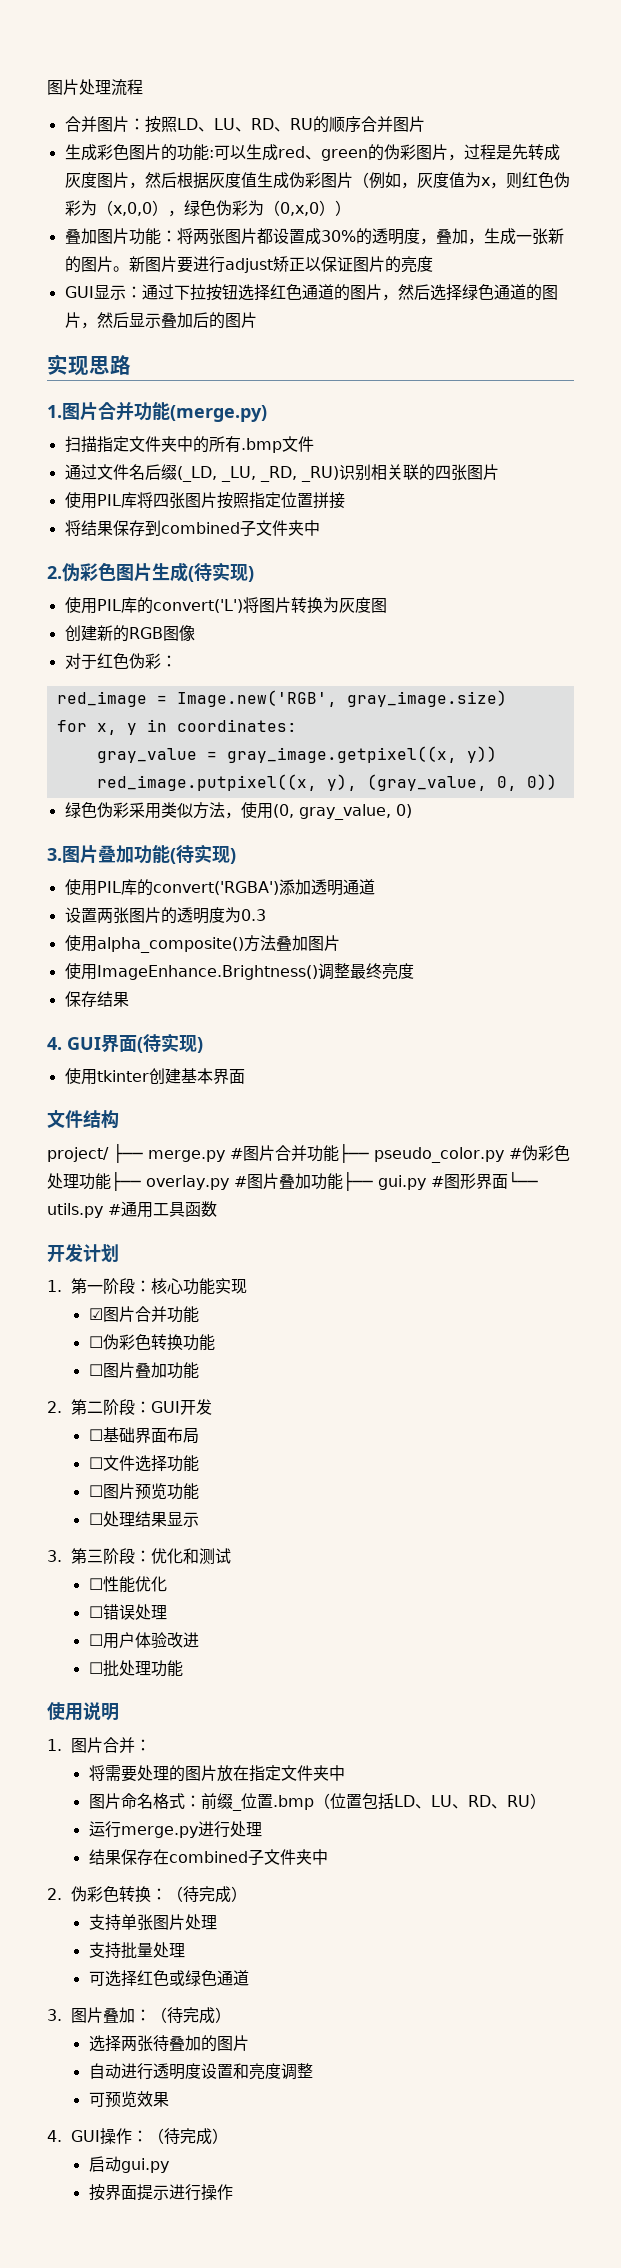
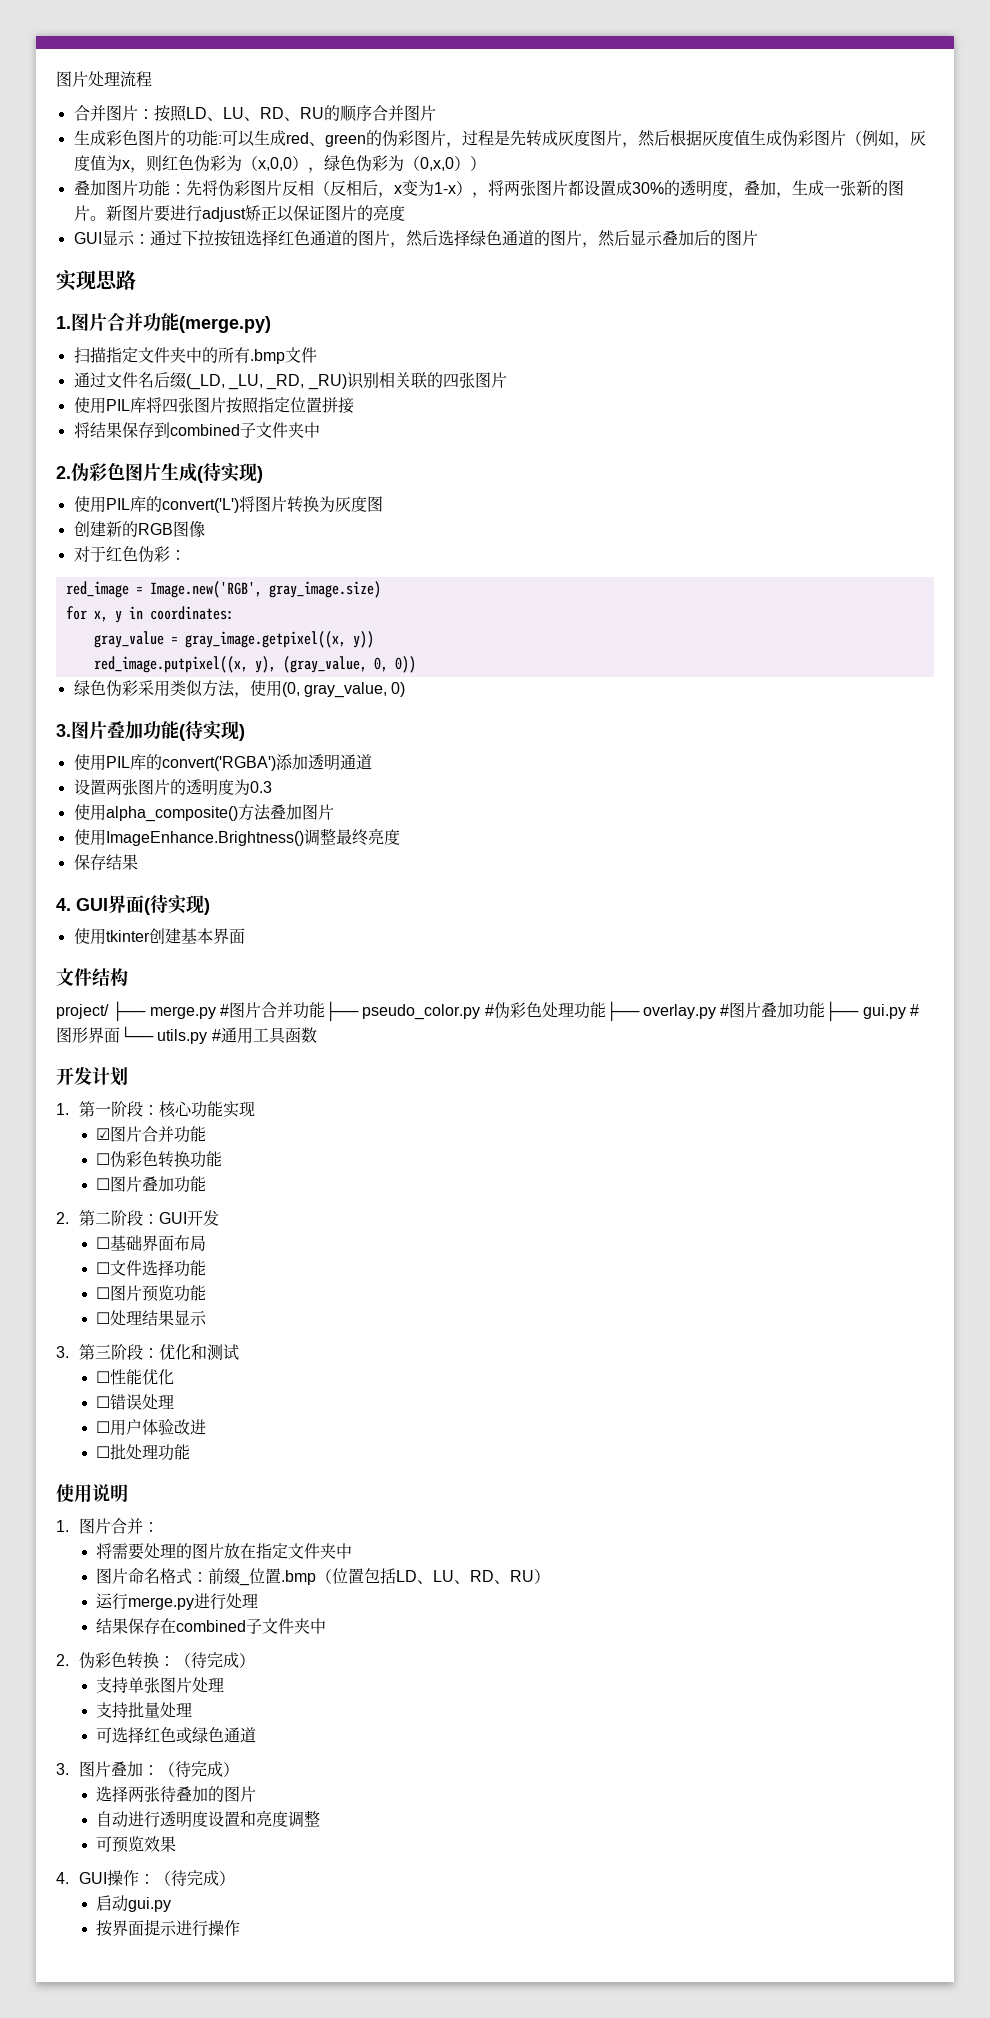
- 叠加图片功能：将两张图片都设置成30%的透明度，叠加，生成一张新的图片。
+ 叠加图片功能：先将伪彩图片反相（反相后，x变为1-x），将两张图片都设置成30%的透明度，叠加，生成一张新的图片。

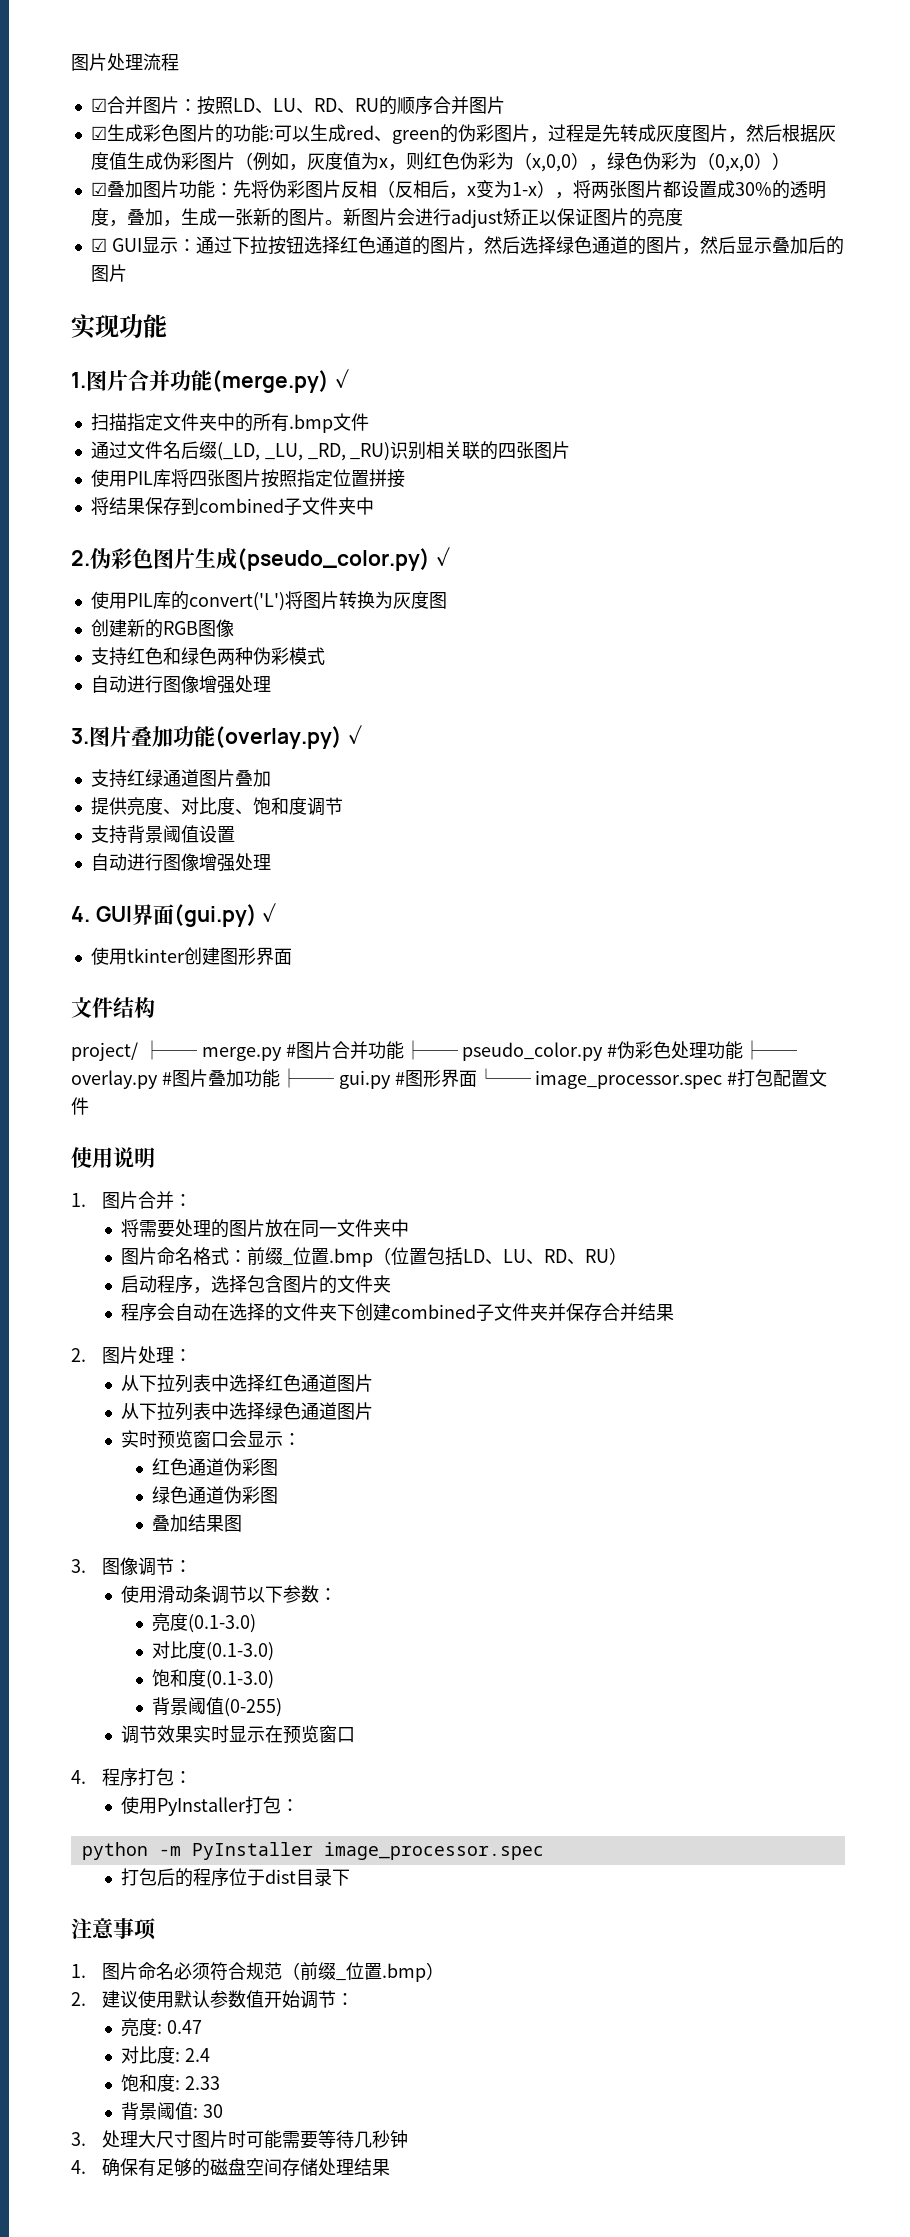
- 合并图片：按照LD、LU、RD、RU的顺序合并图片
+ ☑合并图片：按照LD、LU、RD、RU的顺序合并图片
- 生成彩色图片的功能:可以生成red、green的伪彩图片，过程是先转成灰度图片，然后根据灰度值生成伪彩图片（例如，灰度值为x，则红色伪彩为（x,0,0），绿色伪彩为（0,x,0））
+ ☑生成彩色图片的功能:可以生成red、green的伪彩图片，过程是先转成灰度图片，然后根据灰度值生成伪彩图片（例如，灰度值为x，则红色伪彩为（x,0,0），绿色伪彩为（0,x,0））
- 叠加图片功能：先将伪彩图片反相（反相后，x变为1-x），将两张图片都设置成30%的透明度，叠加，生成一张新的图片。
+ ☑叠加图片功能：先将伪彩图片反相（反相后，x变为1-x），将两张图片都设置成30%的透明度，叠加，生成一张新的图片。
- 新图片要进行adjust矫正以保证图片的亮度
+ 新图片会进行adjust矫正以保证图片的亮度
- GUI显示：通过下拉按钮选择红色通道的图片，然后选择绿色通道的图片，然后显示叠加后的图片
+ ☑ GUI显示：通过下拉按钮选择红色通道的图片，然后选择绿色通道的图片，然后显示叠加后的图片
- 实现思路
+ 实现功能
- 1.图片合并功能(merge.py)
+ 1.图片合并功能(merge.py) ✓
- 2.伪彩色图片生成(待实现)
+ 2.伪彩色图片生成(pseudo_color.py) ✓
- 对于红色伪彩：
- red_image = Image.new('RGB', gray_image.size)
- for x, y in coordinates:
- gray_value = gray_image.getpixel((x, y))
- red_image.putpixel((x, y), (gray_value, 0, 0))
- 绿色伪彩采用类似方法，使用(0, gray_value, 0)
- 3.图片叠加功能(待实现)
- 使用PIL库的convert('RGBA')添加透明通道
- 设置两张图片的透明度为0.3
- 使用alpha_composite()方法叠加图片
- 使用ImageEnhance.Brightness()调整最终亮度
- 保存结果
+ 支持红色和绿色两种伪彩模式
+ 自动进行图像增强处理
+ 3.图片叠加功能(overlay.py) ✓
+ 支持红绿通道图片叠加
+ 提供亮度、对比度、饱和度调节
+ 支持背景阈值设置
+ 自动进行图像增强处理
- 4. GUI界面(待实现)
+ 4. GUI界面(gui.py) ✓
- 使用tkinter创建基本界面
+ 使用tkinter创建图形界面
- project/ ├── merge.py #图片合并功能├── pseudo_color.py #伪彩色处理功能├── overlay.py #图片叠加功能├── gui.py #图形界面└── utils.py #通用工具函数
- 开发计划
- 1.第一阶段：核心功能实现
- ☑图片合并功能
- ☐伪彩色转换功能
- ☐图片叠加功能
- 2.第二阶段：GUI开发
- ☐基础界面布局
- ☐文件选择功能
- ☐图片预览功能
- ☐处理结果显示
- 3.第三阶段：优化和测试
- ☐性能优化
- ☐错误处理
- ☐用户体验改进
- ☐批处理功能
+ project/ ├── merge.py #图片合并功能├── pseudo_color.py #伪彩色处理功能├── overlay.py #图片叠加功能├── gui.py #图形界面└── image_processor.spec #打包配置文件
- 将需要处理的图片放在指定文件夹中
+ 将需要处理的图片放在同一文件夹中
- 运行merge.py进行处理
- 结果保存在combined子文件夹中
- 2.伪彩色转换：（待完成）
- 支持单张图片处理
- 支持批量处理
- 可选择红色或绿色通道
- 3.图片叠加：（待完成）
- 选择两张待叠加的图片
- 自动进行透明度设置和亮度调整
- 可预览效果
- 4. GUI操作：（待完成）
- 启动gui.py
- 按界面提示进行操作
+ 启动程序，选择包含图片的文件夹
+ 程序会自动在选择的文件夹下创建combined子文件夹并保存合并结果
+ 2.图片处理：
+ 从下拉列表中选择红色通道图片
+ 从下拉列表中选择绿色通道图片
+ 实时预览窗口会显示：
+ 红色通道伪彩图
+ 绿色通道伪彩图
+ 叠加结果图
+ 3.图像调节：
+ 使用滑动条调节以下参数：
+ 亮度(0.1-3.0)
+ 对比度(0.1-3.0)
+ 饱和度(0.1-3.0)
+ 背景阈值(0-255)
+ 调节效果实时显示在预览窗口
+ 4.程序打包：
+ 使用PyInstaller打包：
+ python -m PyInstaller image_processor.spec
+ 打包后的程序位于dist目录下
+ 注意事项
+ 1.图片命名必须符合规范（前缀_位置.bmp）
+ 2.建议使用默认参数值开始调节：
+ 亮度: 0.47
+ 对比度: 2.4
+ 饱和度: 2.33
+ 背景阈值: 30
+ 3.处理大尺寸图片时可能需要等待几秒钟
+ 4.确保有足够的磁盘空间存储处理结果

